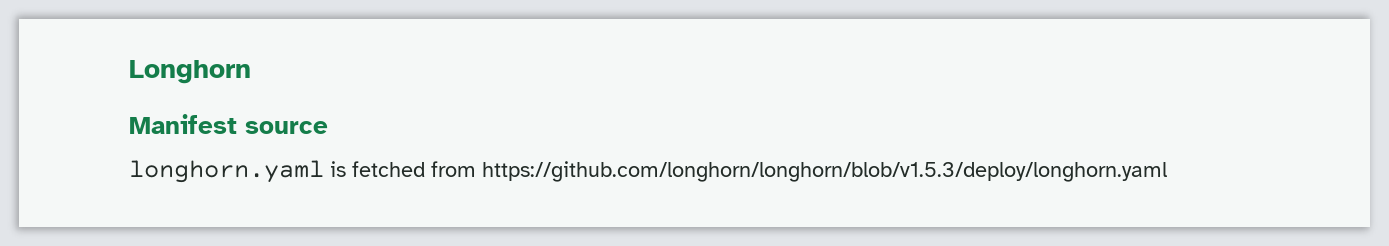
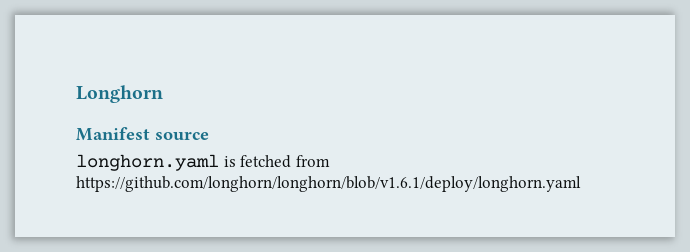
- longhorn.yaml is fetched from https://github.com/longhorn/longhorn/blob/v1.5.3/deploy/longhorn.yaml
+ longhorn.yaml is fetched from https://github.com/longhorn/longhorn/blob/v1.6.1/deploy/longhorn.yaml

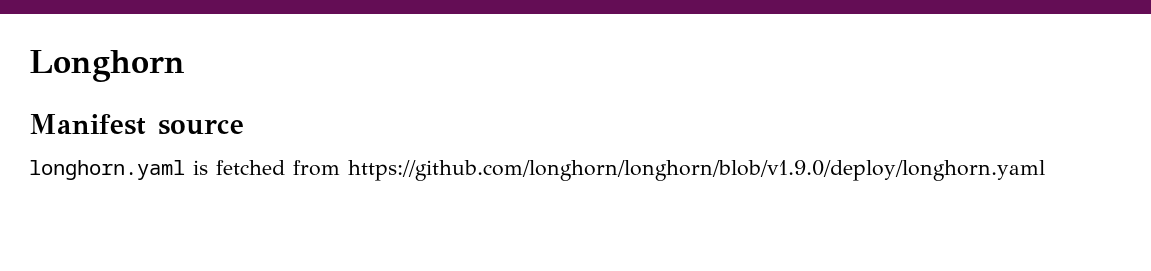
- longhorn.yaml is fetched from https://github.com/longhorn/longhorn/blob/v1.6.1/deploy/longhorn.yaml
+ longhorn.yaml is fetched from https://github.com/longhorn/longhorn/blob/v1.9.0/deploy/longhorn.yaml

